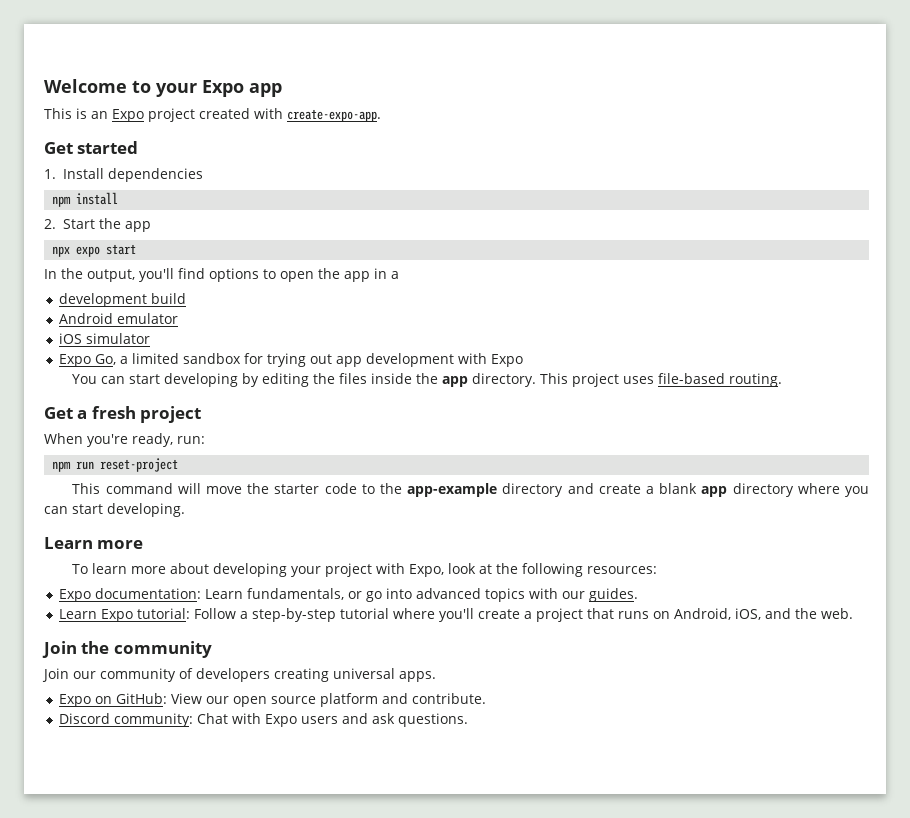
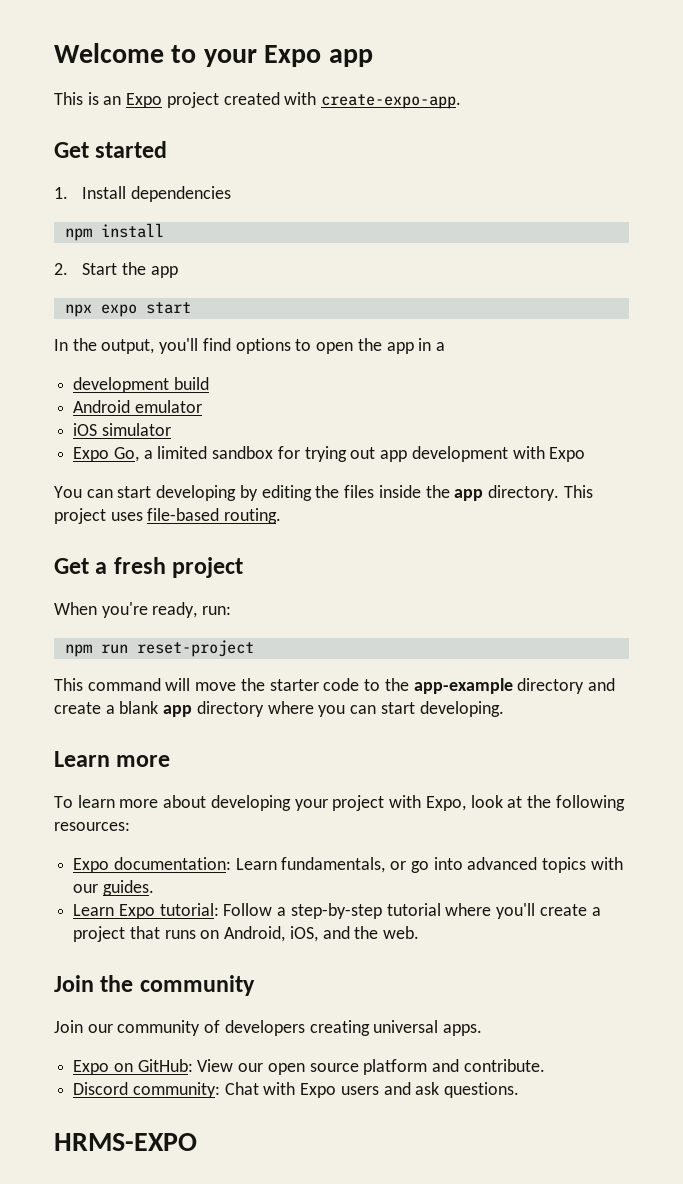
+ HRMS-EXPO

